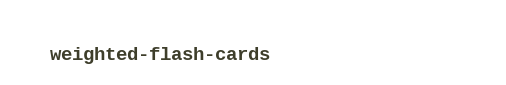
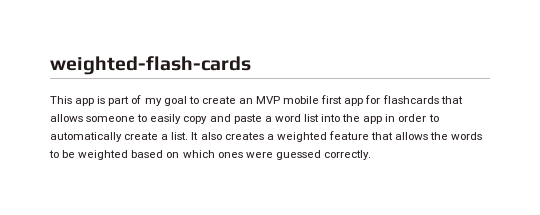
+ This app is part of my goal to create an MVP mobile first app for flashcards that allows someone to easily copy and paste a word list into the app in order to automatically create a list. It also creates a weighted feature that allows the words to be weighted based on which ones were guessed correctly.

